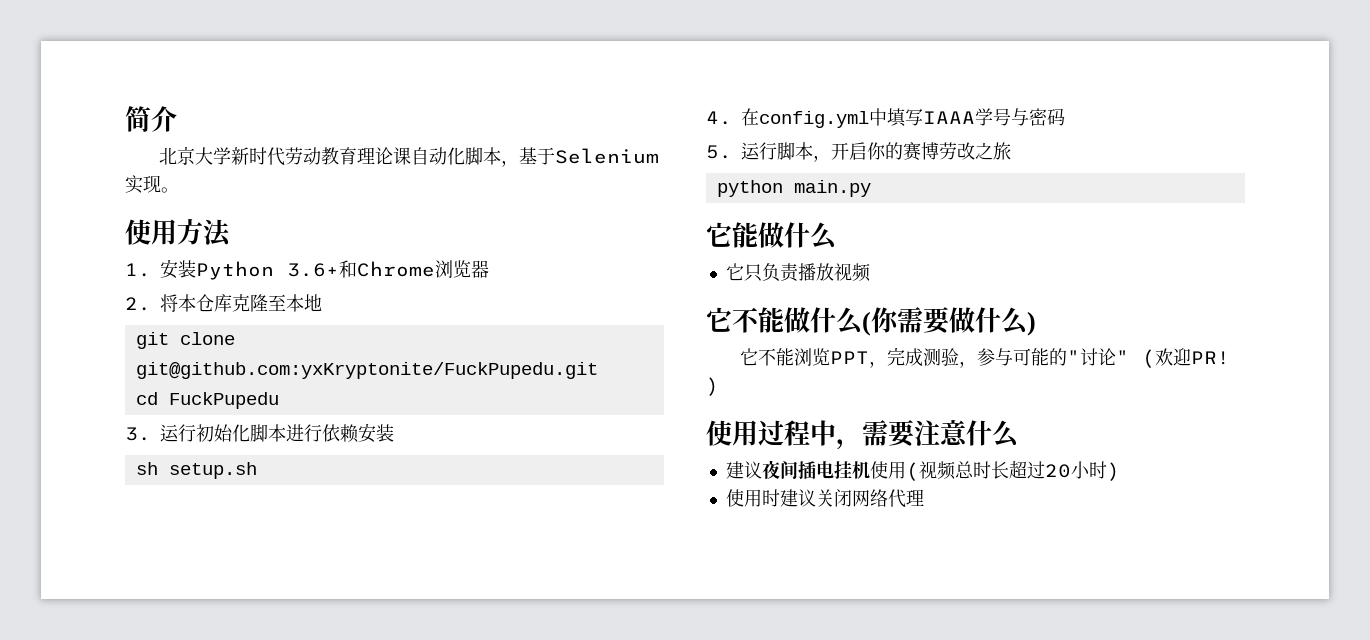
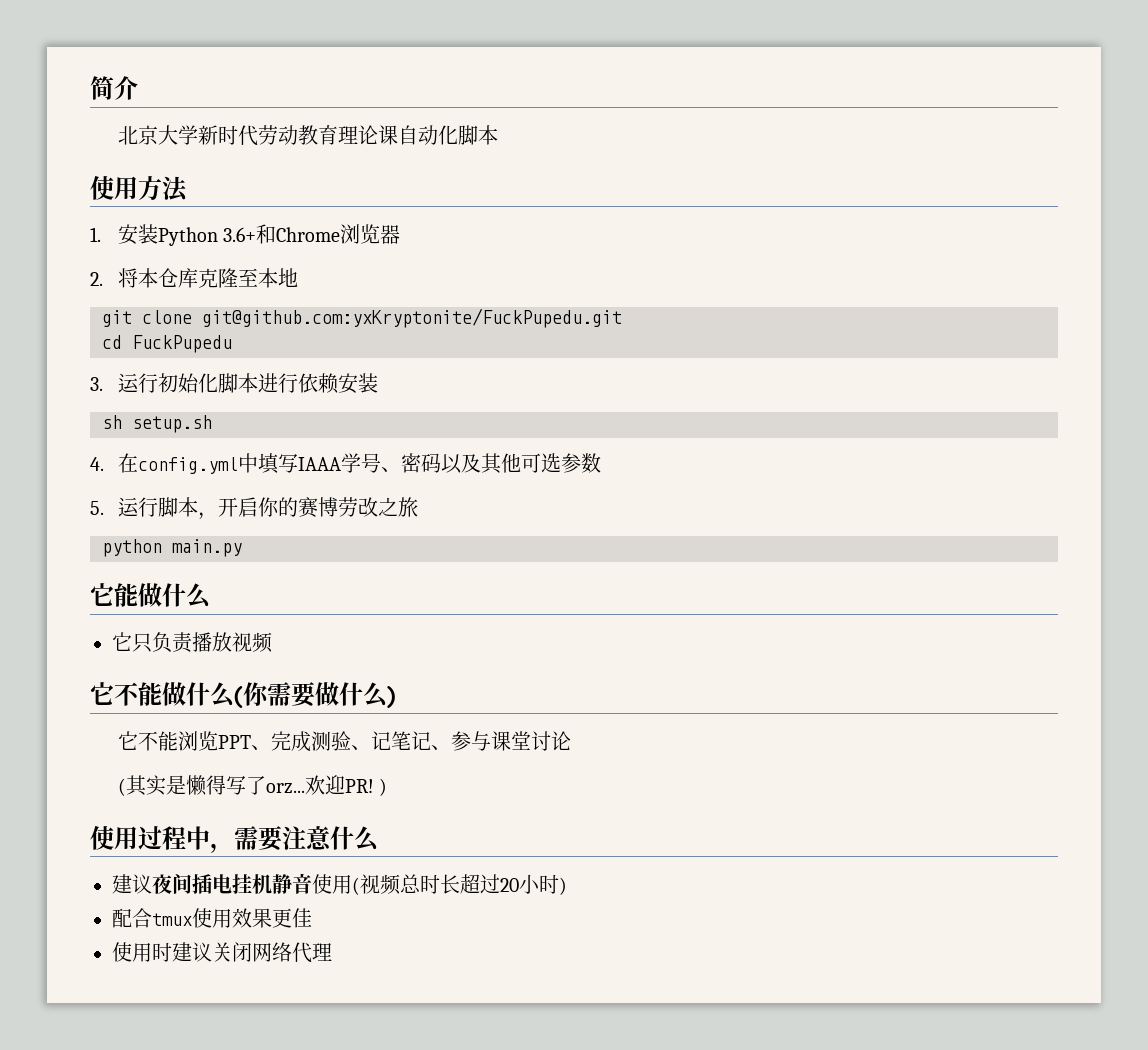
- 北京大学新时代劳动教育理论课自动化脚本，基于Selenium实现。
+ 北京大学新时代劳动教育理论课自动化脚本
- 4.在config.yml中填写IAAA学号与密码
+ 4.在config.yml中填写IAAA学号、密码以及其他可选参数
- 它不能浏览PPT，完成测验，参与可能的"讨论" (欢迎PR! )
+ 它不能浏览PPT、完成测验、记笔记、参与课堂讨论
+ (其实是懒得写了orz...欢迎PR! )
- 建议夜间插电挂机使用(视频总时长超过20小时)
+ 建议夜间插电挂机静音使用(视频总时长超过20小时)
+ 配合tmux使用效果更佳

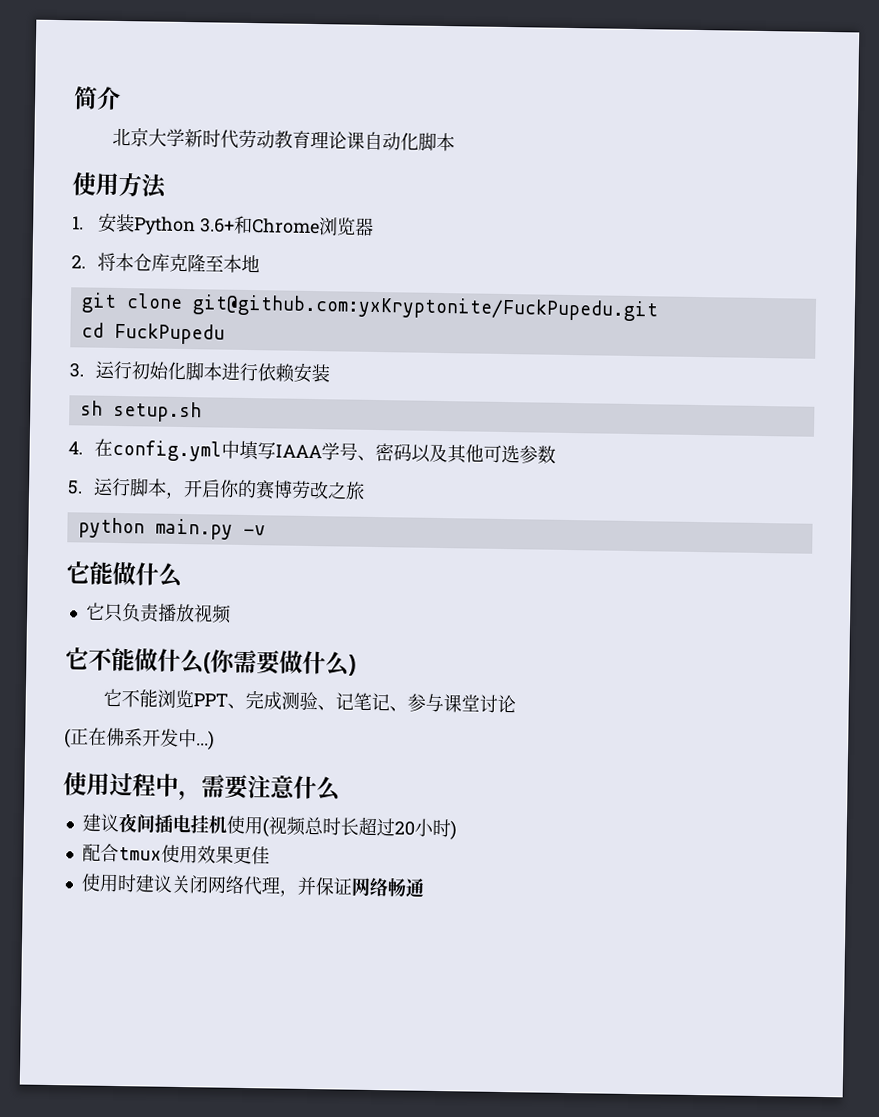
- python main.py
+ python main.py -v
- (其实是懒得写了orz...欢迎PR! )
+ (正在佛系开发中...)
- 建议夜间插电挂机静音使用(视频总时长超过20小时)
+ 建议夜间插电挂机使用(视频总时长超过20小时)
- 使用时建议关闭网络代理
+ 使用时建议关闭网络代理，并保证网络畅通

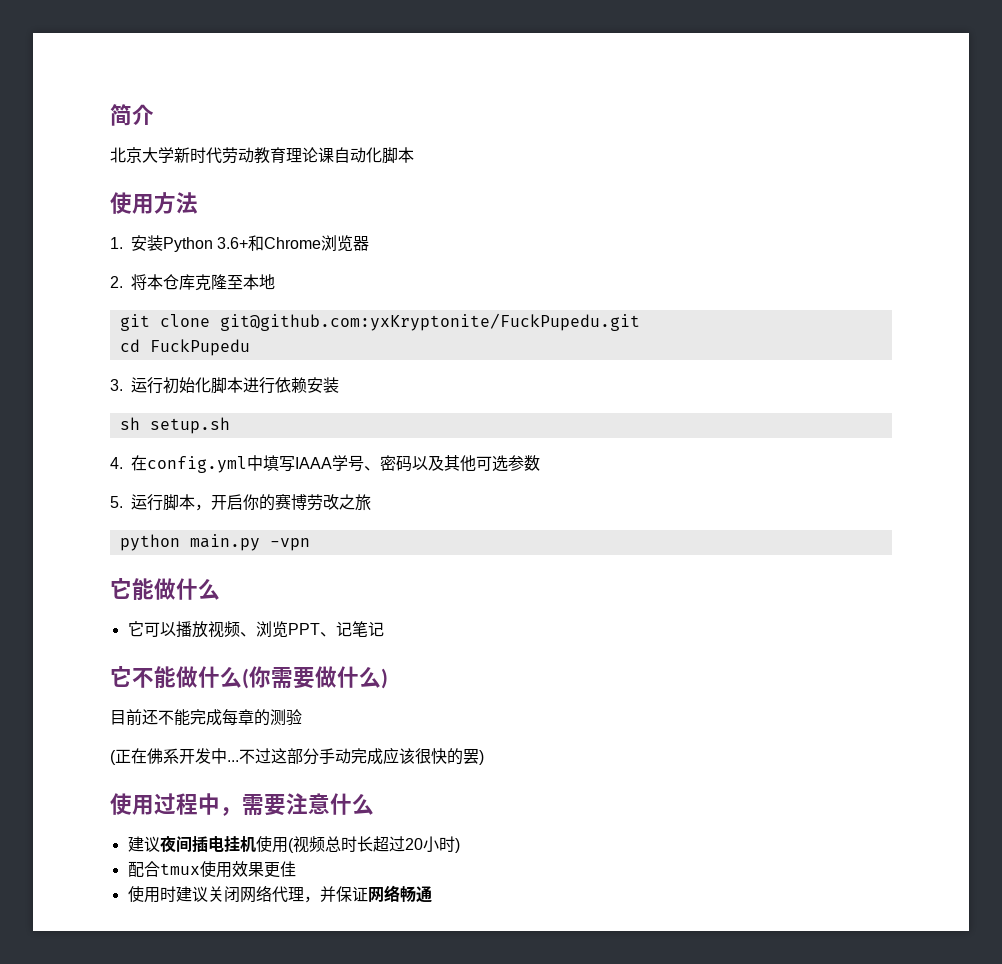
- python main.py -v
+ python main.py -vpn
- 它只负责播放视频
+ 它可以播放视频、浏览PPT、记笔记
- 它不能浏览PPT、完成测验、记笔记、参与课堂讨论
+ 目前还不能完成每章的测验
- (正在佛系开发中...)
+ (正在佛系开发中...不过这部分手动完成应该很快的罢)

